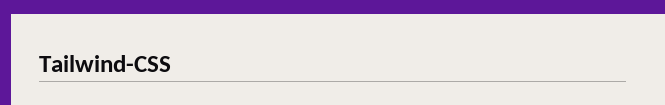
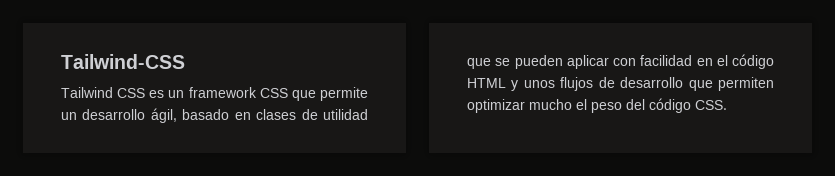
+ Tailwind CSS es un framework CSS que permite un desarrollo ágil, basado en clases de utilidad que se pueden aplicar con facilidad en el código HTML y unos flujos de desarrollo que permiten optimizar mucho el peso del código CSS.

